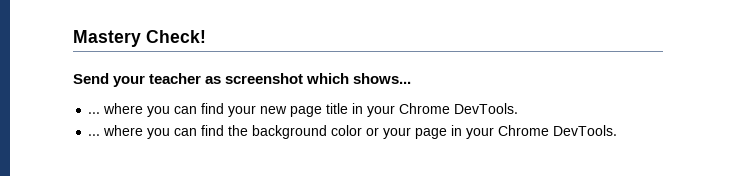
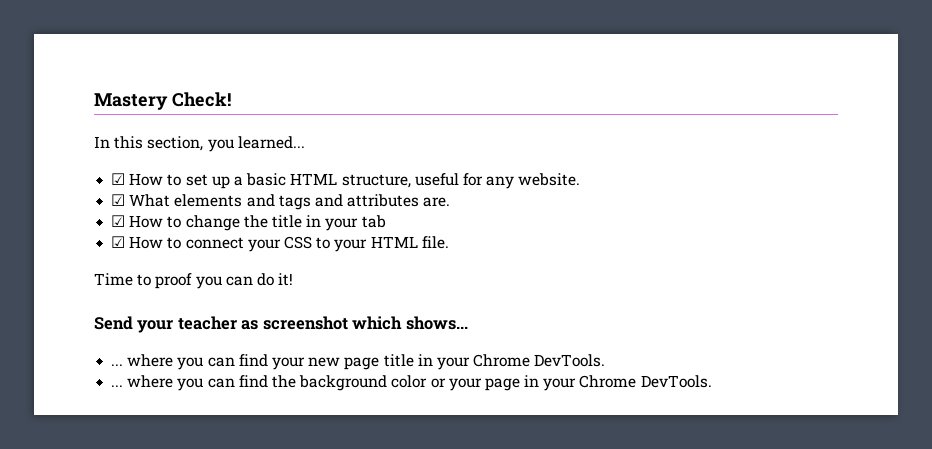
+ In this section, you learned...
+ ☑ How to set up a basic HTML structure, useful for any website.
+ ☑ What elements and tags and attributes are.
+ ☑ How to change the title in your tab
+ ☑ How to connect your CSS to your HTML file.
+ Time to proof you can do it!

